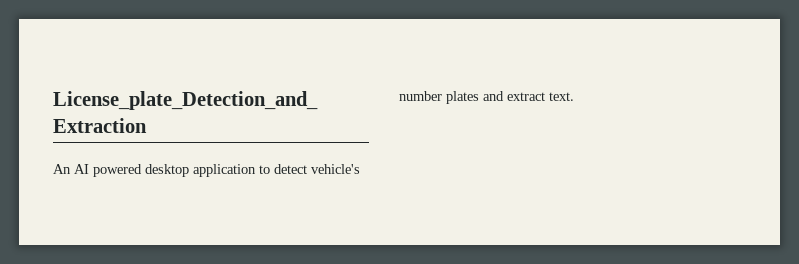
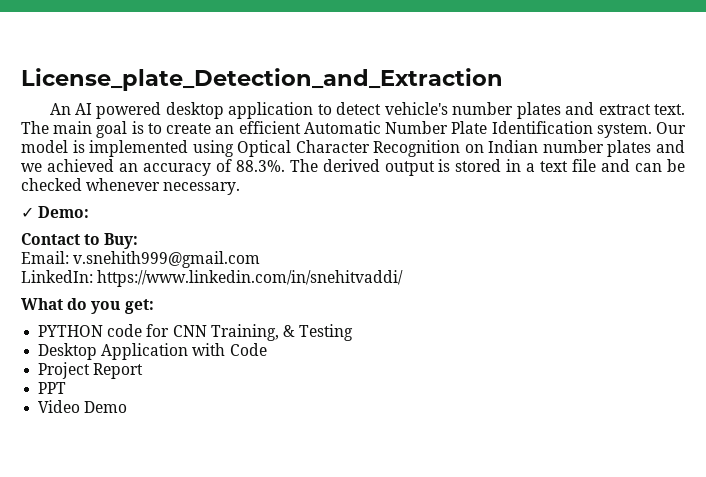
+ The main goal is to create an efficient Automatic Number Plate Identification system. Our model is implemented using Optical Character Recognition on Indian number plates and we achieved an accuracy of 88.3%. The derived output is stored in a text file and can be checked whenever necessary.
+ ✓ Demo:
+ Contact to Buy:
+ Email: v.snehith999@gmail.com
+ LinkedIn: https://www.linkedin.com/in/snehitvaddi/
+ What do you get:
+ PYTHON code for CNN Training, & Testing
+ Desktop Application with Code
+ Project Report
+ PPT
+ Video Demo

